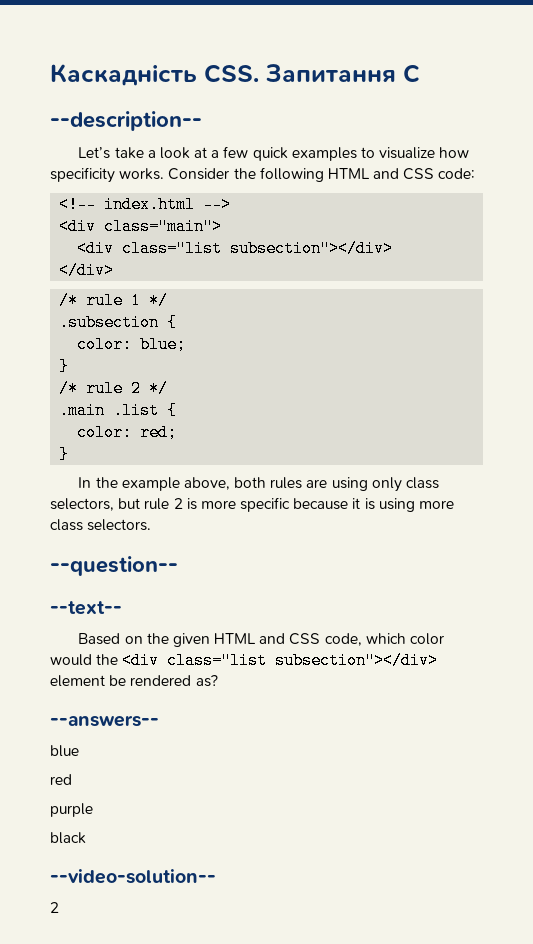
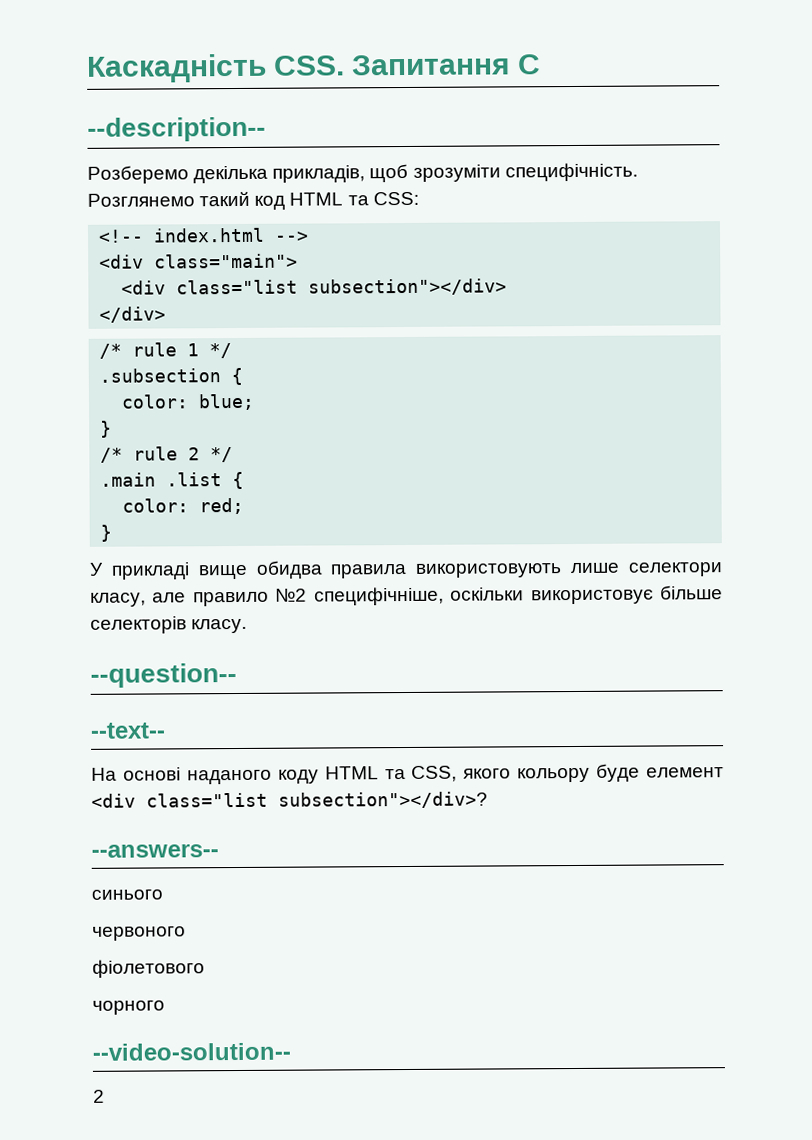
- Let’s take a look at a few quick examples to visualize how specificity works. Consider the following HTML and CSS code:
+ Розберемо декілька прикладів, щоб зрозуміти специфічність. Розглянемо такий код HTML та CSS:
- In the example above, both rules are using only class selectors, but rule 2 is more specific because it is using more class selectors.
+ У прикладі вище обидва правила використовують лише селектори класу, але правило №2 специфічніше, оскільки використовує більше селекторів класу.
  --question--
  --text--
- Based on the given HTML and CSS code, which color would the <div class="list subsection"></div> element be rendered as?
+ На основі наданого коду HTML та CSS, якого кольору буде елемент <div class="list subsection"></div>?
  --answers--
- blue
- red
- purple
- black
+ синього
+ червоного
+ фіолетового
+ чорного

